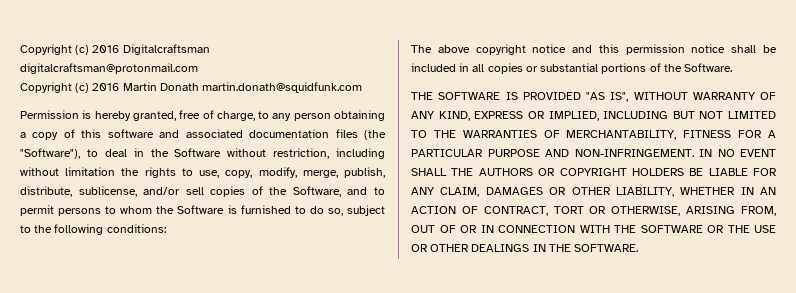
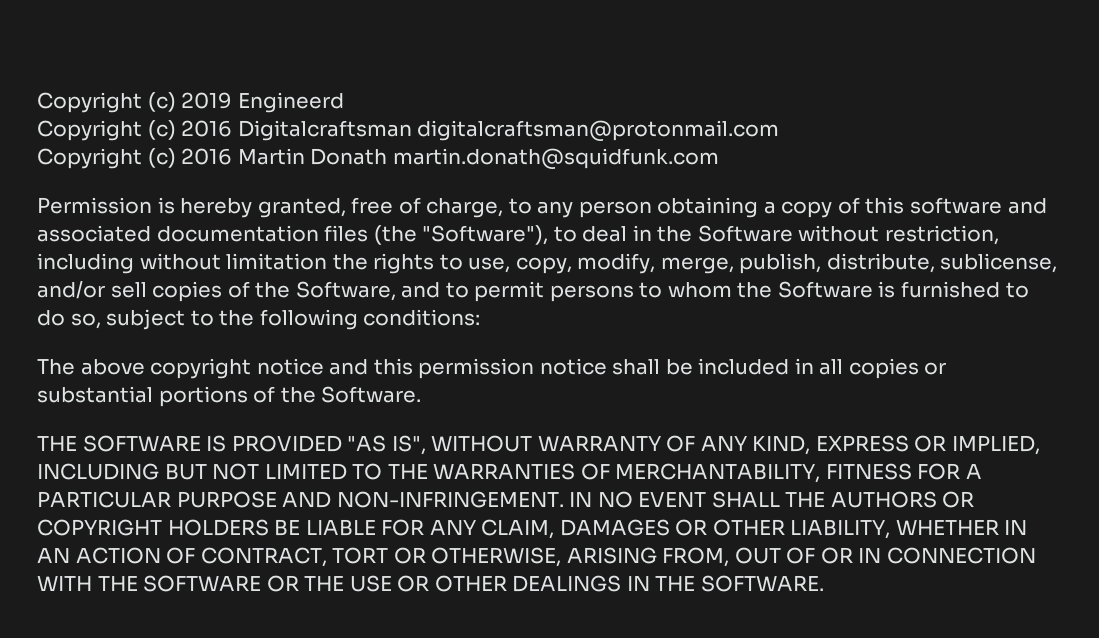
+ Copyright (c) 2019 Engineerd

